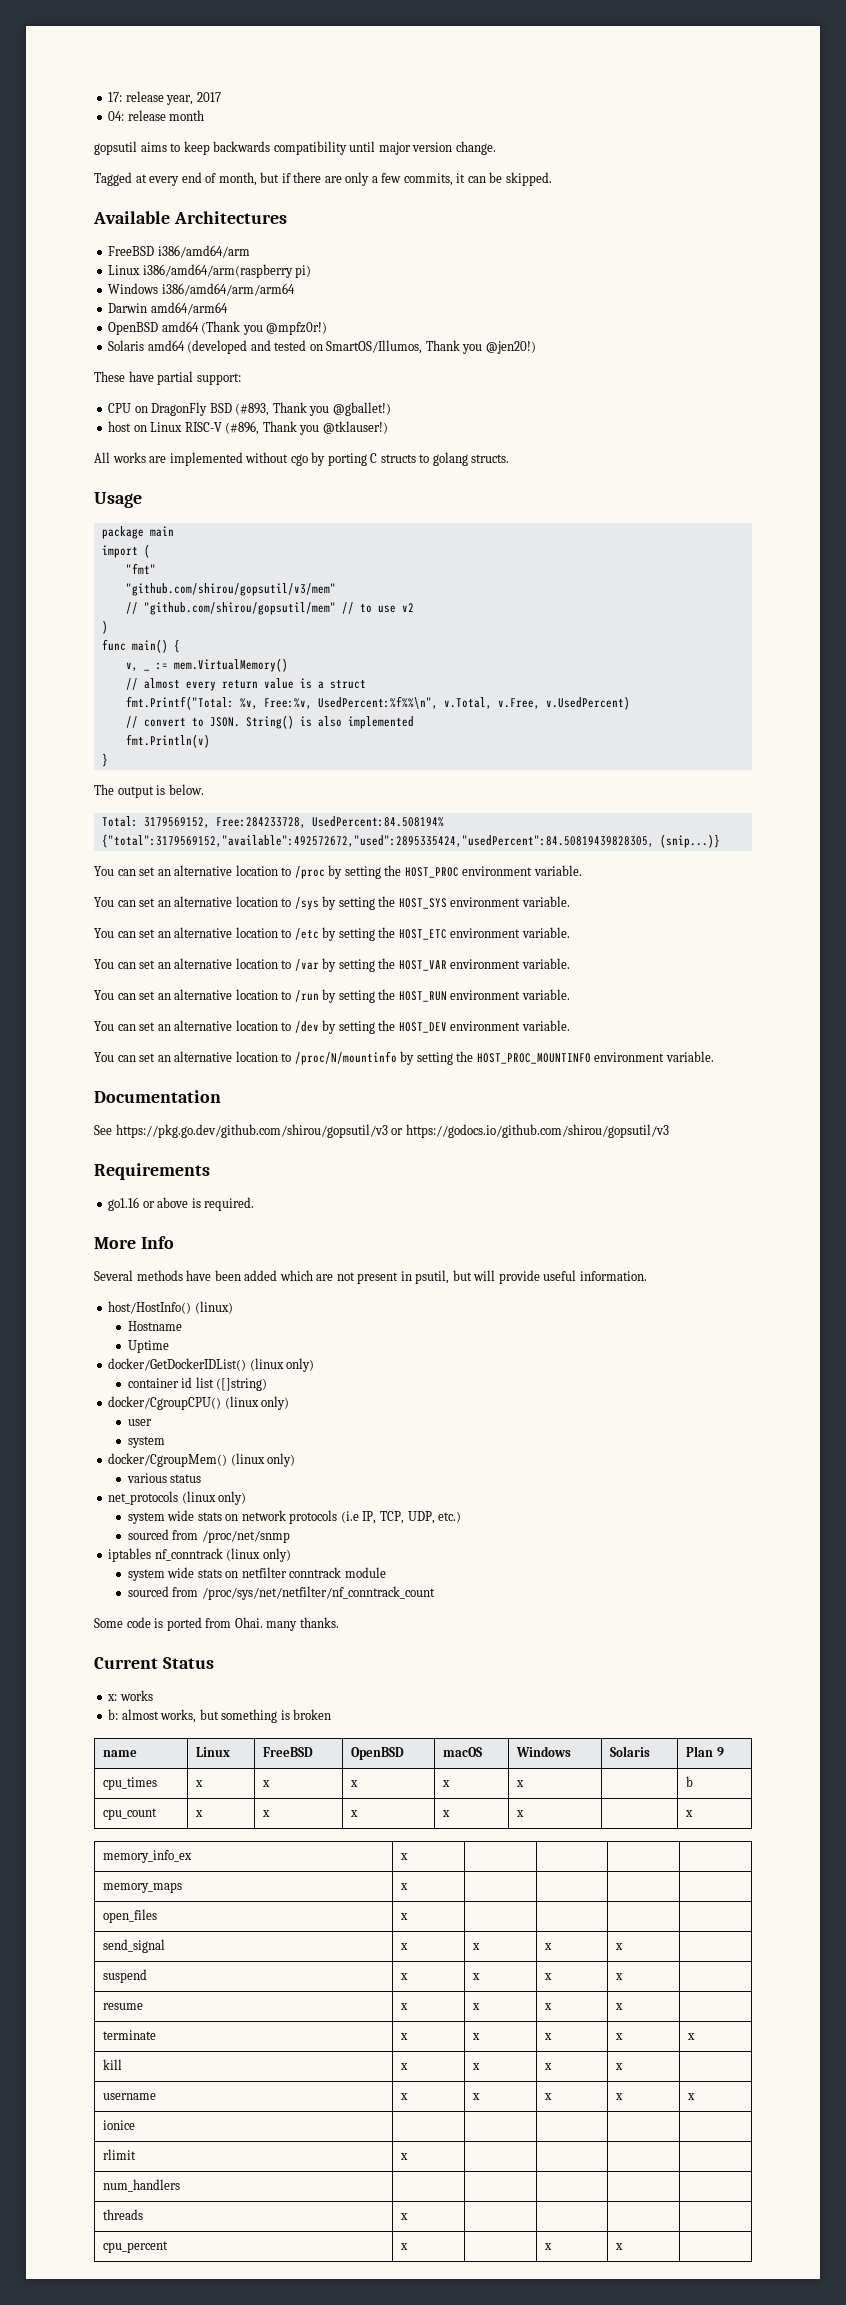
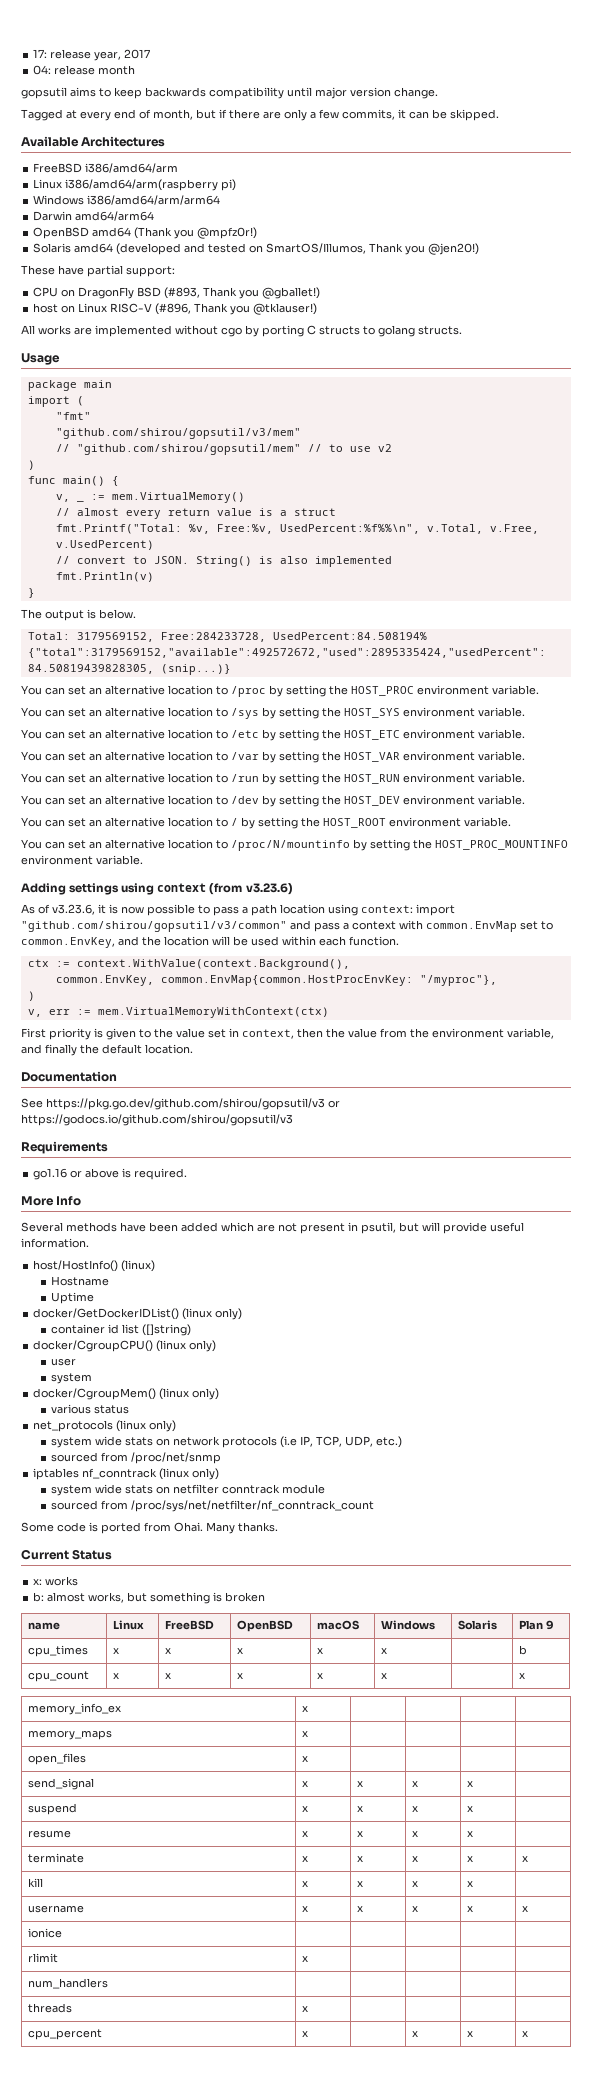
+ You can set an alternative location to / by setting the HOST_ROOT environment variable.
+ Adding settings using context (from v3.23.6)
+ As of v3.23.6, it is now possible to pass a path location using context: import "github.com/shirou/gopsutil/v3/common" and pass a context with common.EnvMap set to common.EnvKey, and the location will be used within each function.
+ ctx := context.WithValue(context.Background(),
+ common.EnvKey, common.EnvMap{common.HostProcEnvKey: "/myproc"},
+ )
+ v, err := mem.VirtualMemoryWithContext(ctx)
+ First priority is given to the value set in context, then the value from the environment variable, and finally the default location.
- Some code is ported from Ohai. many thanks.
+ Some code is ported from Ohai. Many thanks.
- cpu_percent | x | | x | x |
+ cpu_percent | x | | x | x | x

